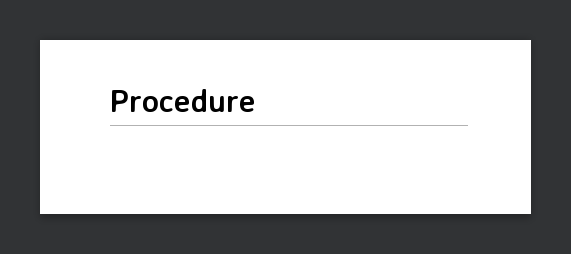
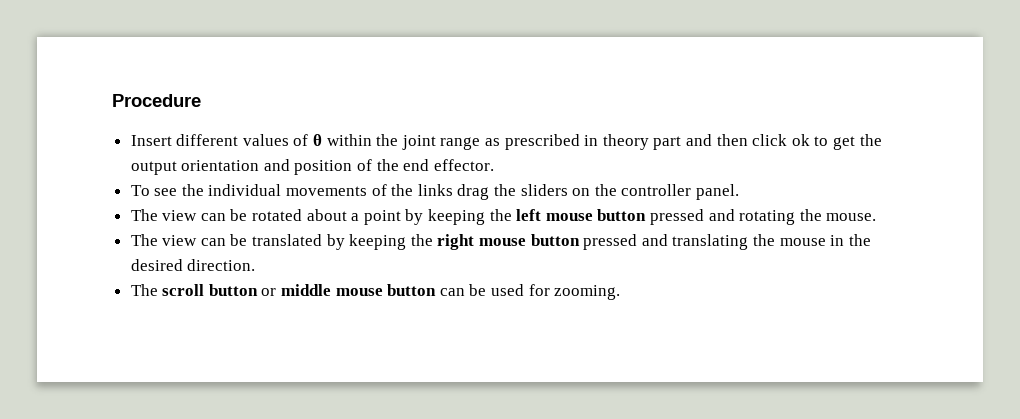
+ Insert different values of θ within the joint range as prescribed in theory part and then click ok to get the output orientation and position of the end effector.
+ To see the individual movements of the links drag the sliders on the controller panel.
+ The view can be rotated about a point by keeping the left mouse button pressed and rotating the mouse.
+ The view can be translated by keeping the right mouse button pressed and translating the mouse in the desired direction.
+ The scroll button or middle mouse button can be used for zooming.

